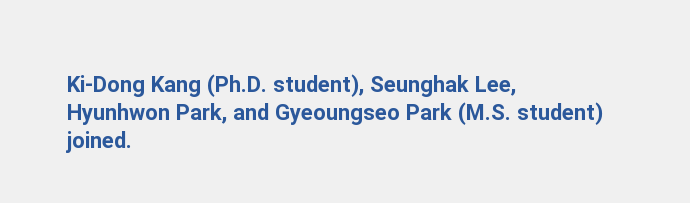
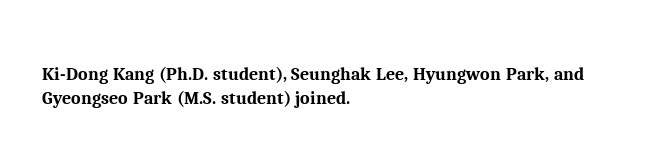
- Ki-Dong Kang (Ph.D. student), Seunghak Lee, Hyunhwon Park, and Gyeoungseo Park (M.S. student) joined.
+ Ki-Dong Kang (Ph.D. student), Seunghak Lee, Hyungwon Park, and Gyeongseo Park (M.S. student) joined.

